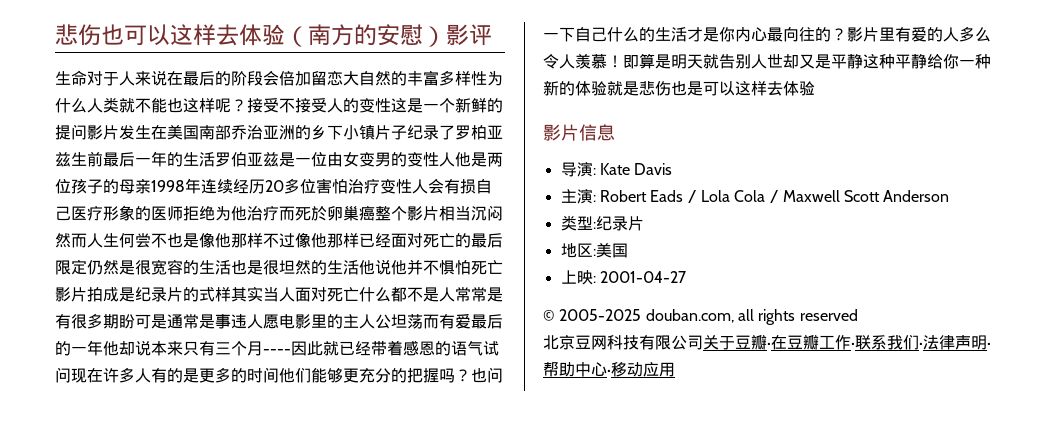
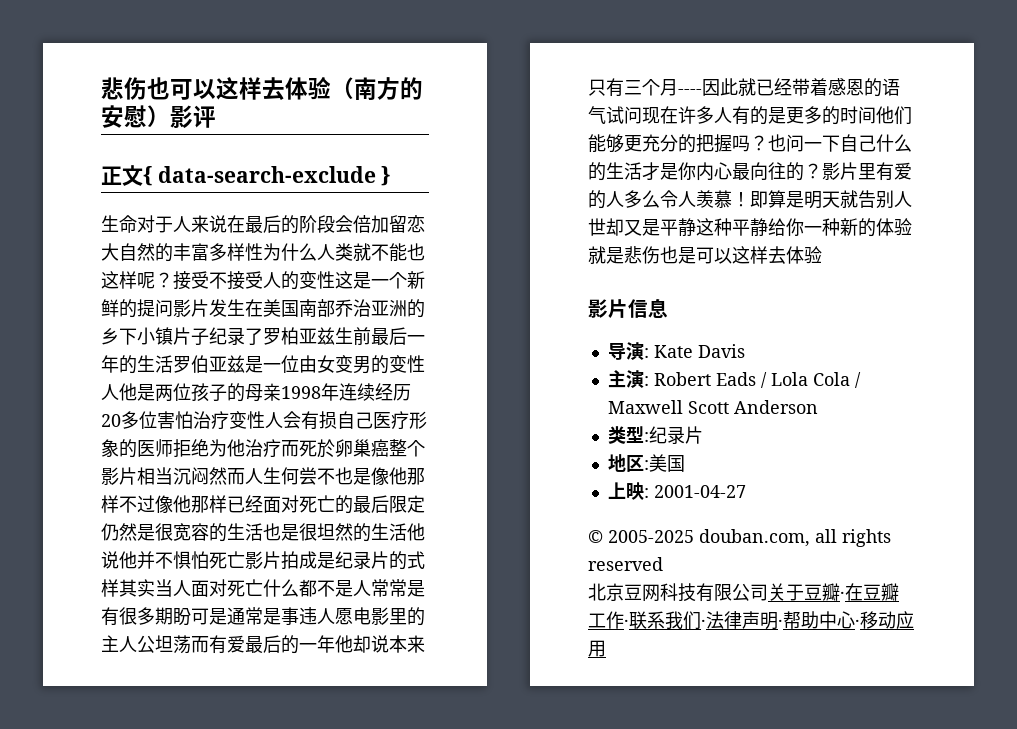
+ 正文{ data-search-exclude }

